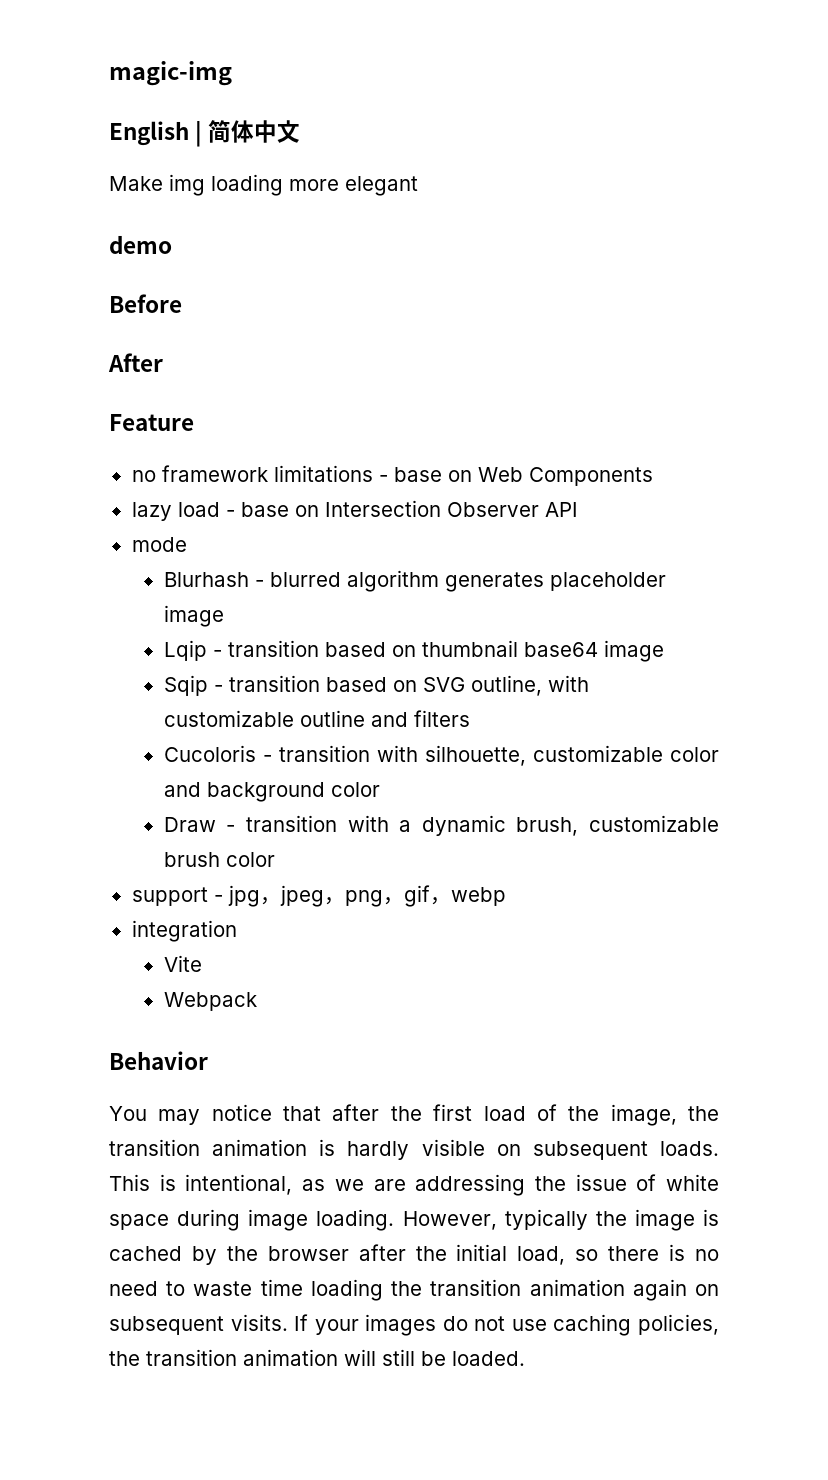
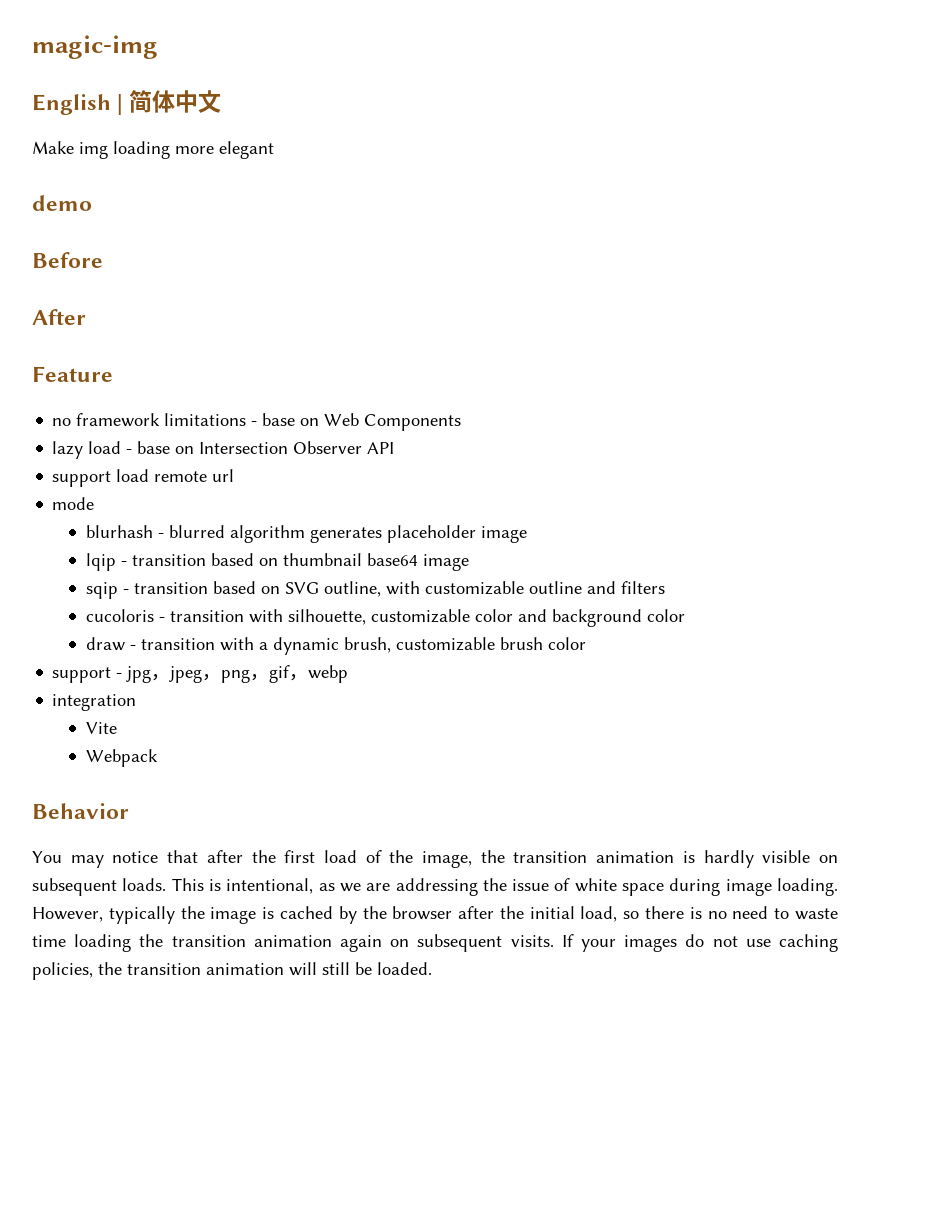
+ support load remote url
- Blurhash - blurred algorithm generates placeholder image
+ blurhash - blurred algorithm generates placeholder image
- Lqip - transition based on thumbnail base64 image
+ lqip - transition based on thumbnail base64 image
- Sqip - transition based on SVG outline, with customizable outline and filters
+ sqip - transition based on SVG outline, with customizable outline and filters
- Cucoloris - transition with silhouette, customizable color and background color
+ cucoloris - transition with silhouette, customizable color and background color
- Draw - transition with a dynamic brush, customizable brush color
+ draw - transition with a dynamic brush, customizable brush color

